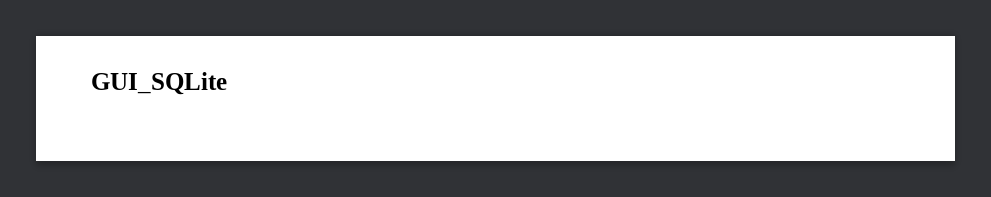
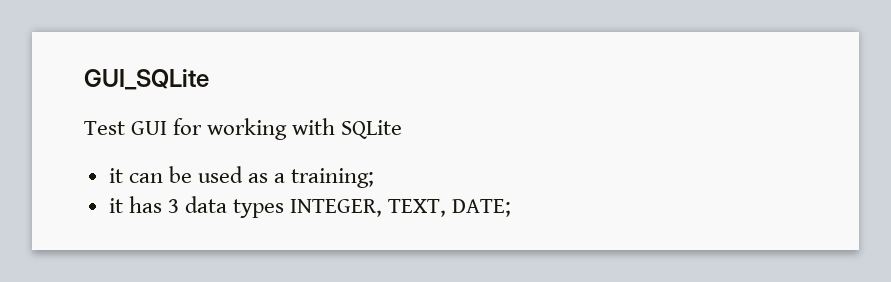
+ Test GUI for working with SQLite
+ it can be used as a training;
+ it has 3 data types INTEGER, TEXT, DATE;

